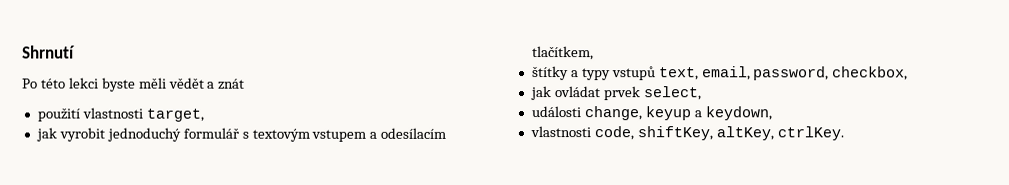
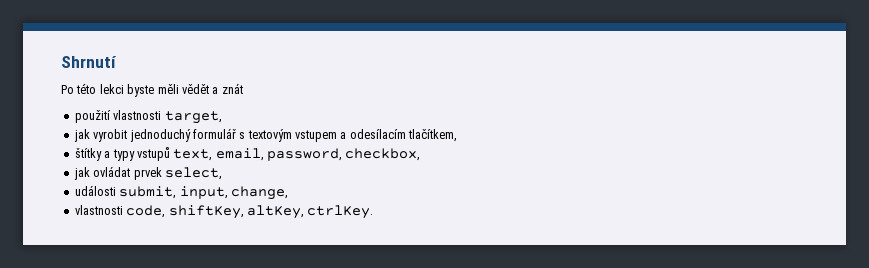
- události change, keyup a keydown,
+ události submit, input, change,

